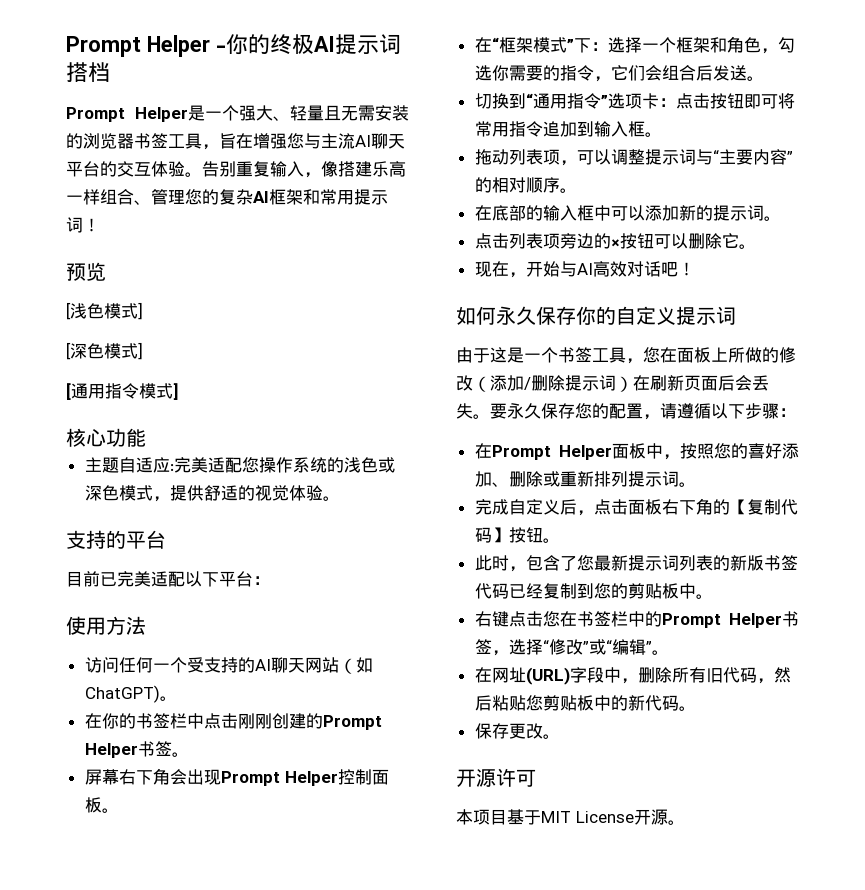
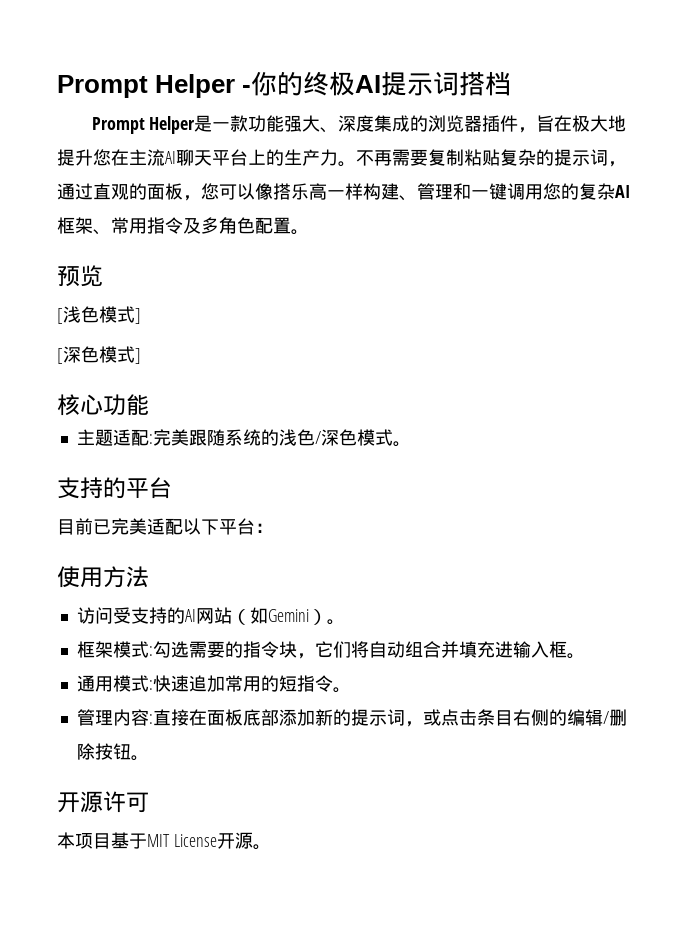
- Prompt Helper是一个强大、轻量且无需安装的浏览器书签工具，旨在增强您与主流AI聊天平台的交互体验。告别重复输入，像搭建乐高一样组合、管理您的复杂AI框架和常用提示词！
+ Prompt Helper是一款功能强大、深度集成的浏览器插件，旨在极大地提升您在主流AI聊天平台上的生产力。不再需要复制粘贴复杂的提示词，通过直观的面板，您可以像搭乐高一样构建、管理和一键调用您的复杂AI框架、常用指令及多角色配置。
- [通用指令模式]
- 主题自适应:完美适配您操作系统的浅色或深色模式，提供舒适的视觉体验。
+ 主题适配:完美跟随系统的浅色/深色模式。
- 访问任何一个受支持的AI聊天网站（如ChatGPT)。
- 在你的书签栏中点击刚刚创建的Prompt Helper书签。
- 屏幕右下角会出现Prompt Helper控制面板。
- 在“框架模式”下：选择一个框架和角色，勾选你需要的指令，它们会组合后发送。
- 切换到“通用指令”选项卡：点击按钮即可将常用指令追加到输入框。
- 拖动列表项，可以调整提示词与“主要内容”的相对顺序。
- 在底部的输入框中可以添加新的提示词。
- 点击列表项旁边的×按钮可以删除它。
- 现在，开始与AI高效对话吧！
- 如何永久保存你的自定义提示词
- 由于这是一个书签工具，您在面板上所做的修改（添加/删除提示词）在刷新页面后会丢失。要永久保存您的配置，请遵循以下步骤：
- 在Prompt Helper面板中，按照您的喜好添加、删除或重新排列提示词。
- 完成自定义后，点击面板右下角的【复制代码】按钮。
- 此时，包含了您最新提示词列表的新版书签代码已经复制到您的剪贴板中。
- 右键点击您在书签栏中的Prompt Helper书签，选择“修改”或“编辑”。
- 在网址(URL)字段中，删除所有旧代码，然后粘贴您剪贴板中的新代码。
- 保存更改。
+ 访问受支持的AI网站（如Gemini）。
+ 框架模式:勾选需要的指令块，它们将自动组合并填充进输入框。
+ 通用模式:快速追加常用的短指令。
+ 管理内容:直接在面板底部添加新的提示词，或点击条目右侧的编辑/删除按钮。

